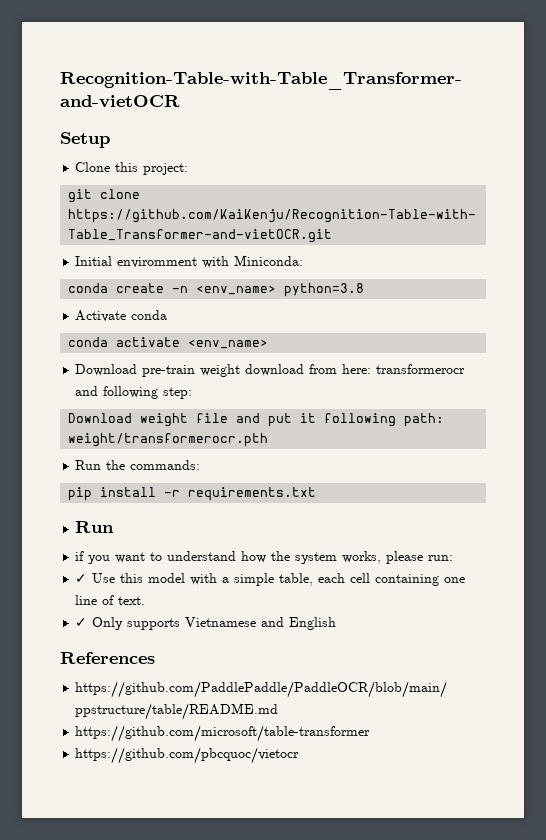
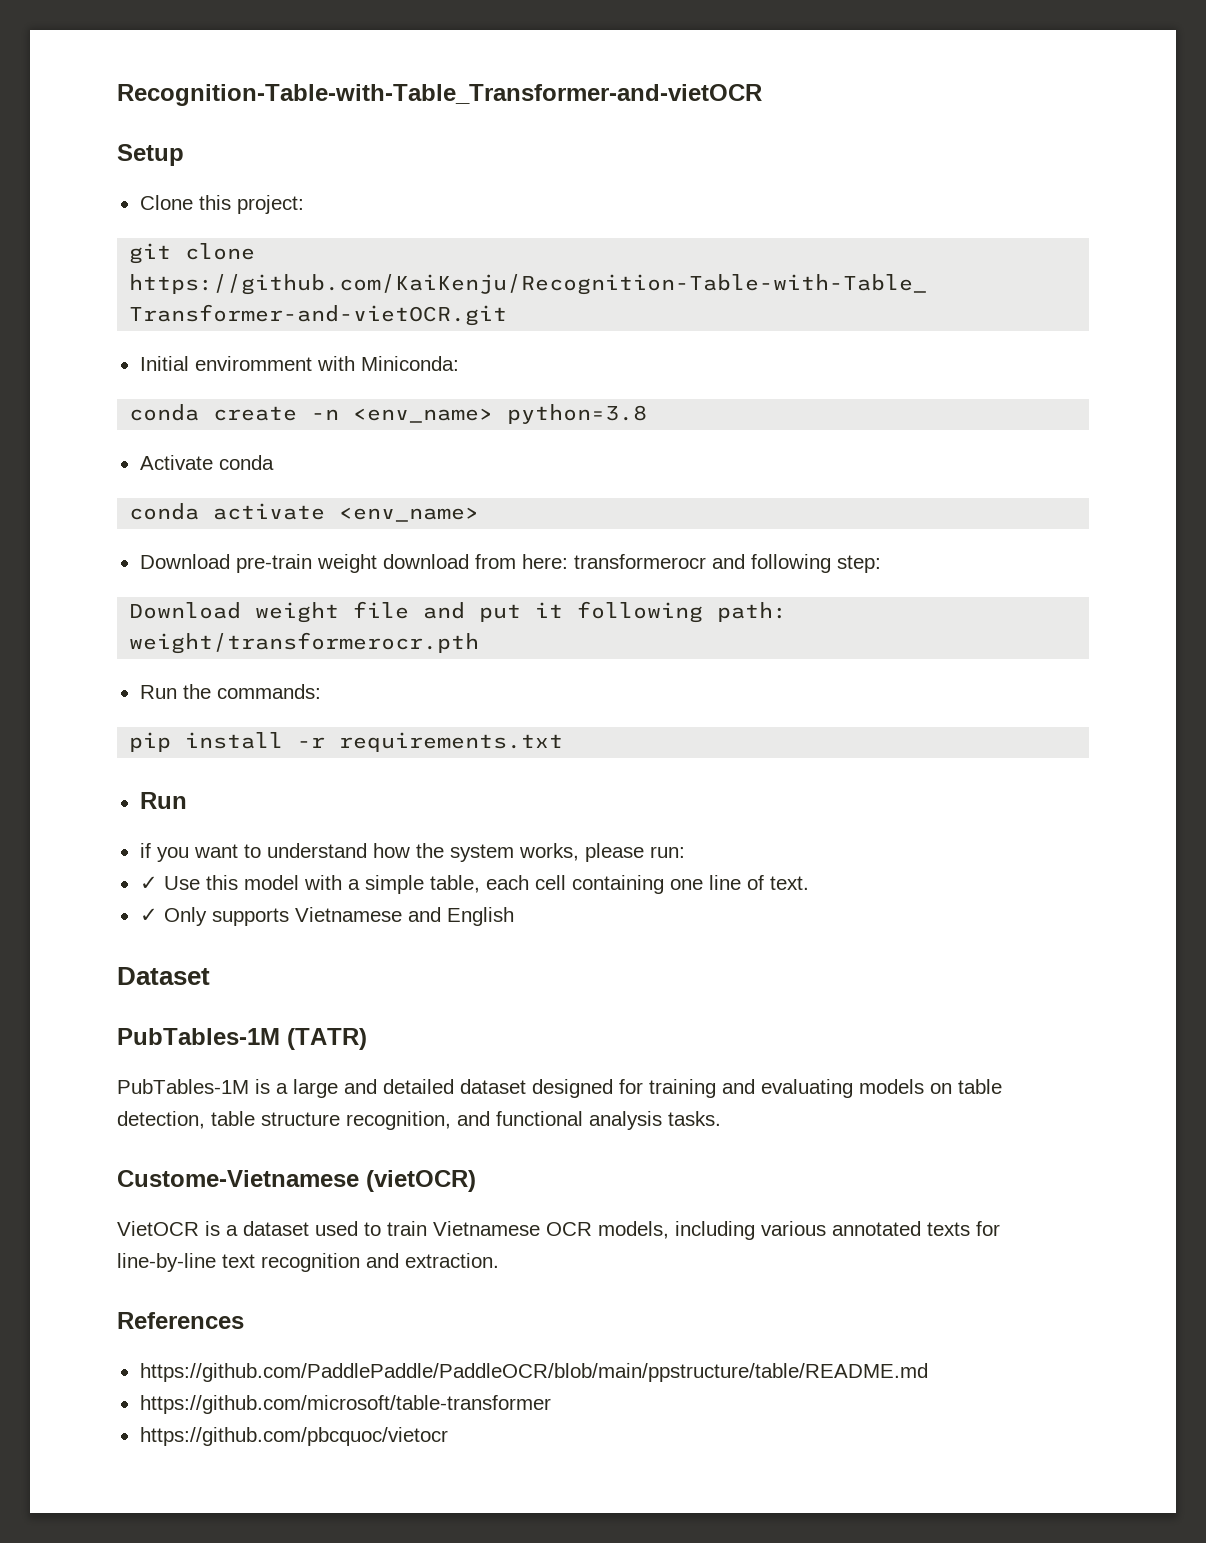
+ Dataset
+ PubTables-1M (TATR)
+ PubTables-1M is a large and detailed dataset designed for training and evaluating models on table detection, table structure recognition, and functional analysis tasks.
+ Custome-Vietnamese (vietOCR)
+ VietOCR is a dataset used to train Vietnamese OCR models, including various annotated texts for line-by-line text recognition and extraction.

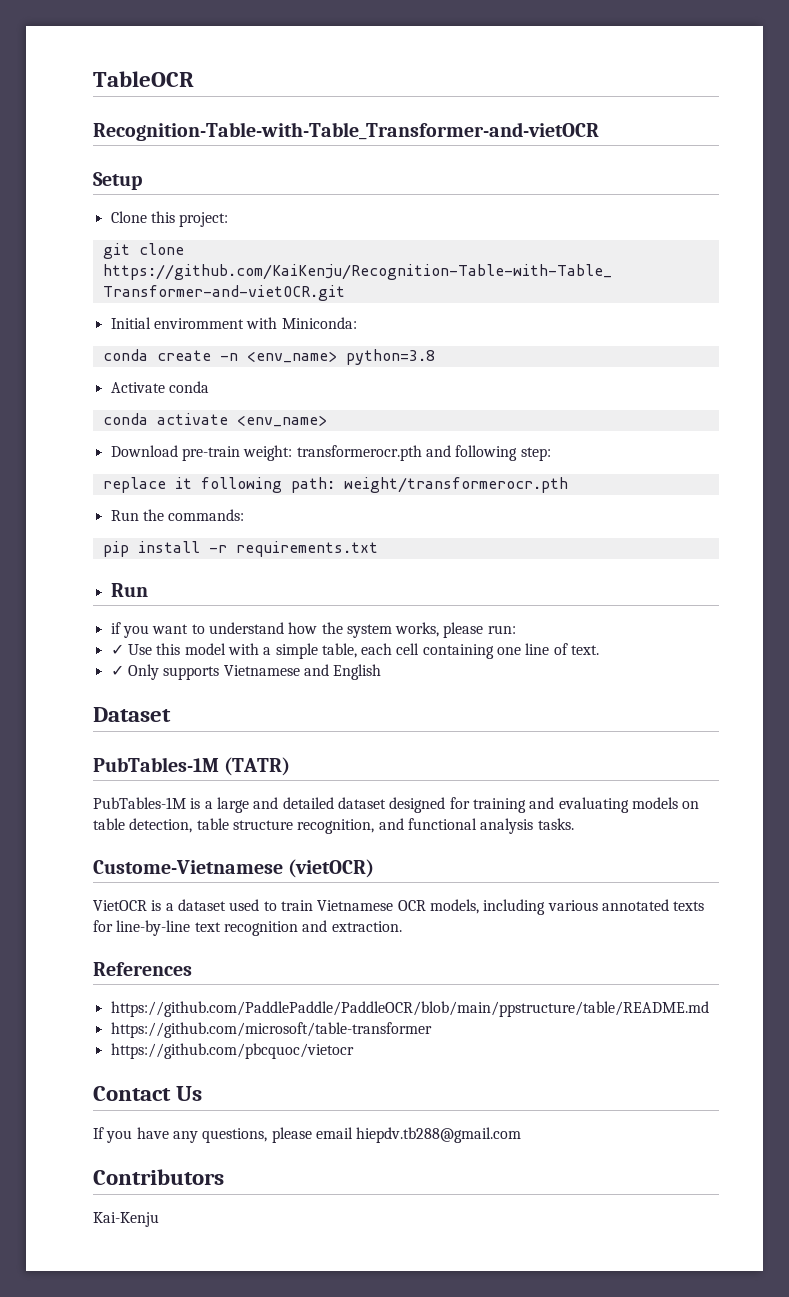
+ TableOCR
- Download pre-train weight download from here: transformerocr and following step:
- Download weight file and put it following path: weight/transformerocr.pth
+ Download pre-train weight: transformerocr.pth and following step:
+ replace it following path: weight/transformerocr.pth
+ Contact Us
+ If you have any questions, please email hiepdv.tb288@gmail.com
+ Contributors
+ Kai-Kenju

